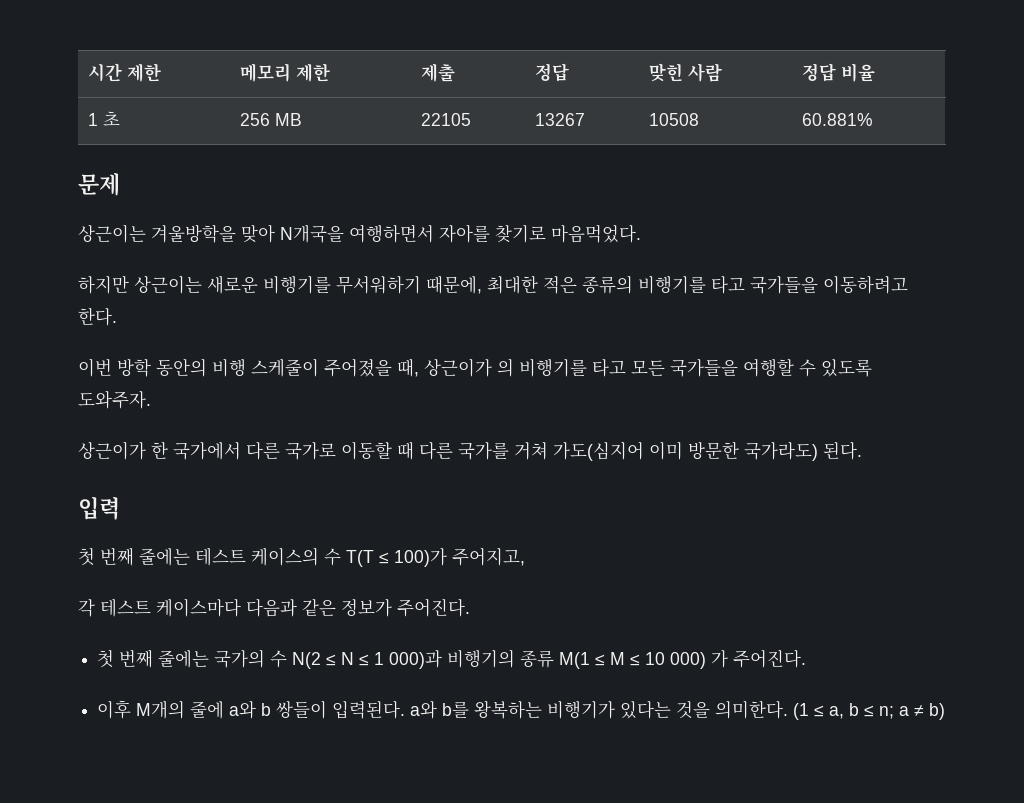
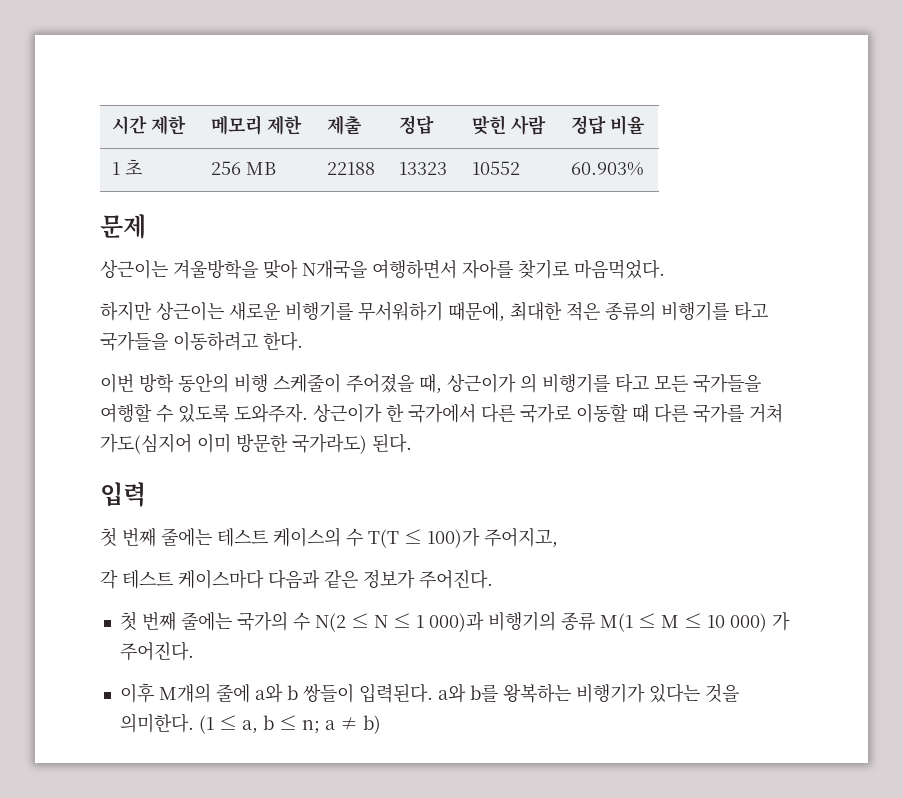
- 1 초 | 256 MB | 22105 | 13267 | 10508 | 60.881%
+ 1 초 | 256 MB | 22188 | 13323 | 10552 | 60.903%
- 이번 방학 동안의 비행 스케줄이 주어졌을 때, 상근이가 의 비행기를 타고 모든 국가들을 여행할 수 있도록 도와주자.
- 상근이가 한 국가에서 다른 국가로 이동할 때 다른 국가를 거쳐 가도(심지어 이미 방문한 국가라도) 된다.
+ 이번 방학 동안의 비행 스케줄이 주어졌을 때, 상근이가 의 비행기를 타고 모든 국가들을 여행할 수 있도록 도와주자. 상근이가 한 국가에서 다른 국가로 이동할 때 다른 국가를 거쳐 가도(심지어 이미 방문한 국가라도) 된다.

